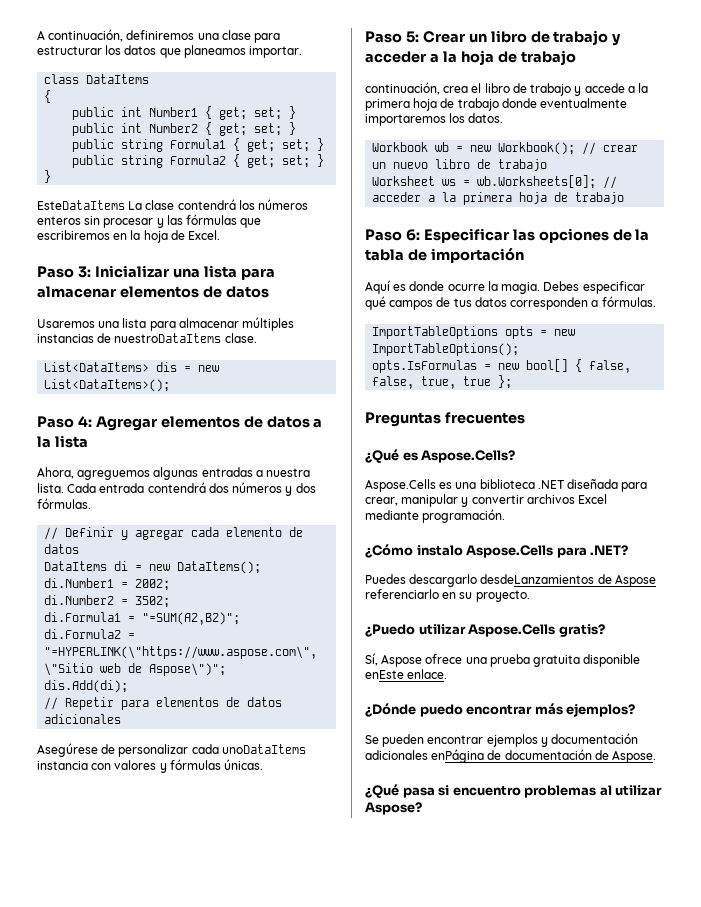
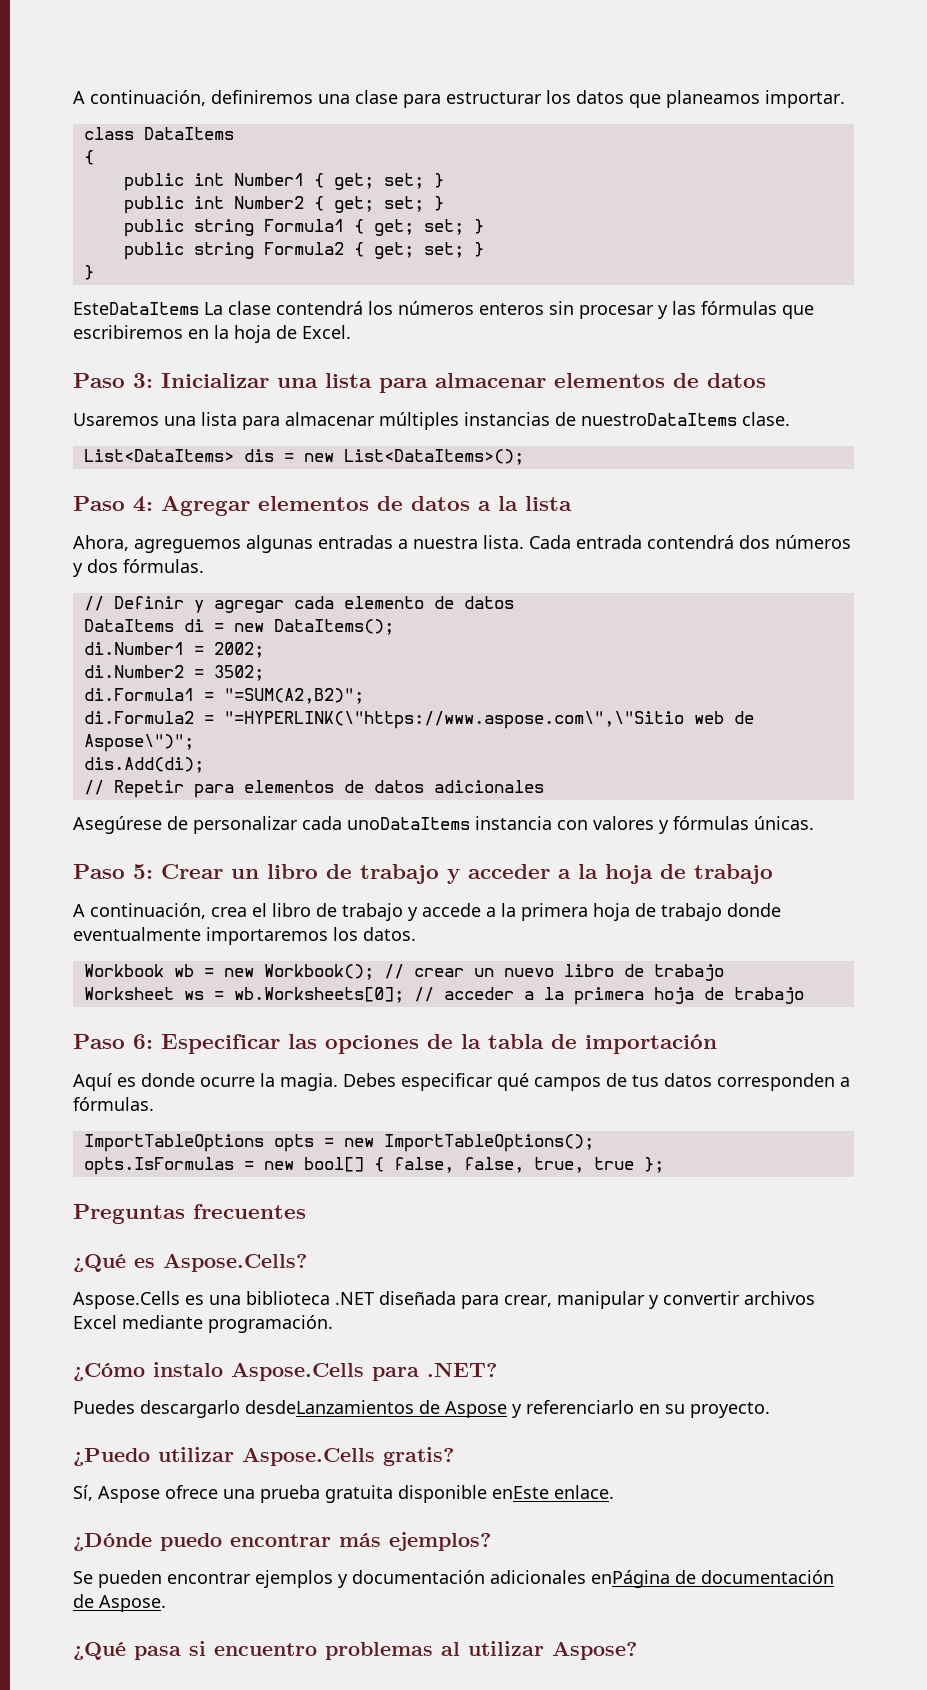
- continuación, crea el libro de trabajo y accede a la primera hoja de trabajo donde eventualmente importaremos los datos.
+ A continuación, crea el libro de trabajo y accede a la primera hoja de trabajo donde eventualmente importaremos los datos.
- Puedes descargarlo desdeLanzamientos de Aspose referenciarlo en su proyecto.
+ Puedes descargarlo desdeLanzamientos de Aspose y referenciarlo en su proyecto.

